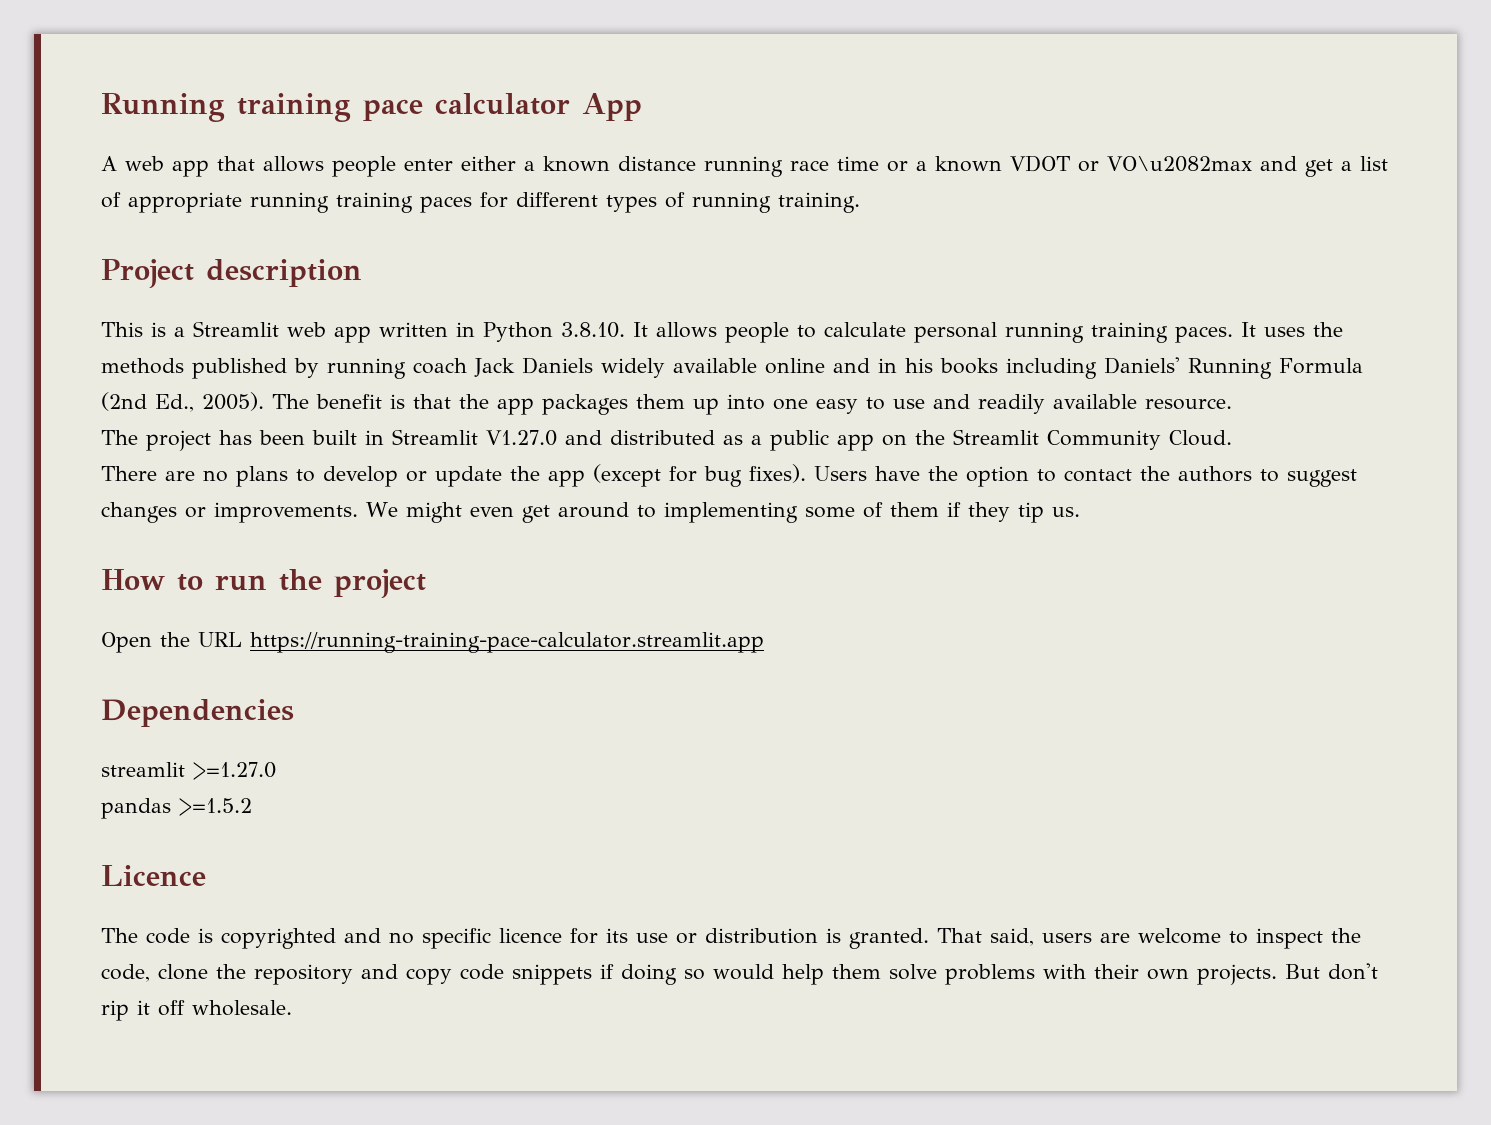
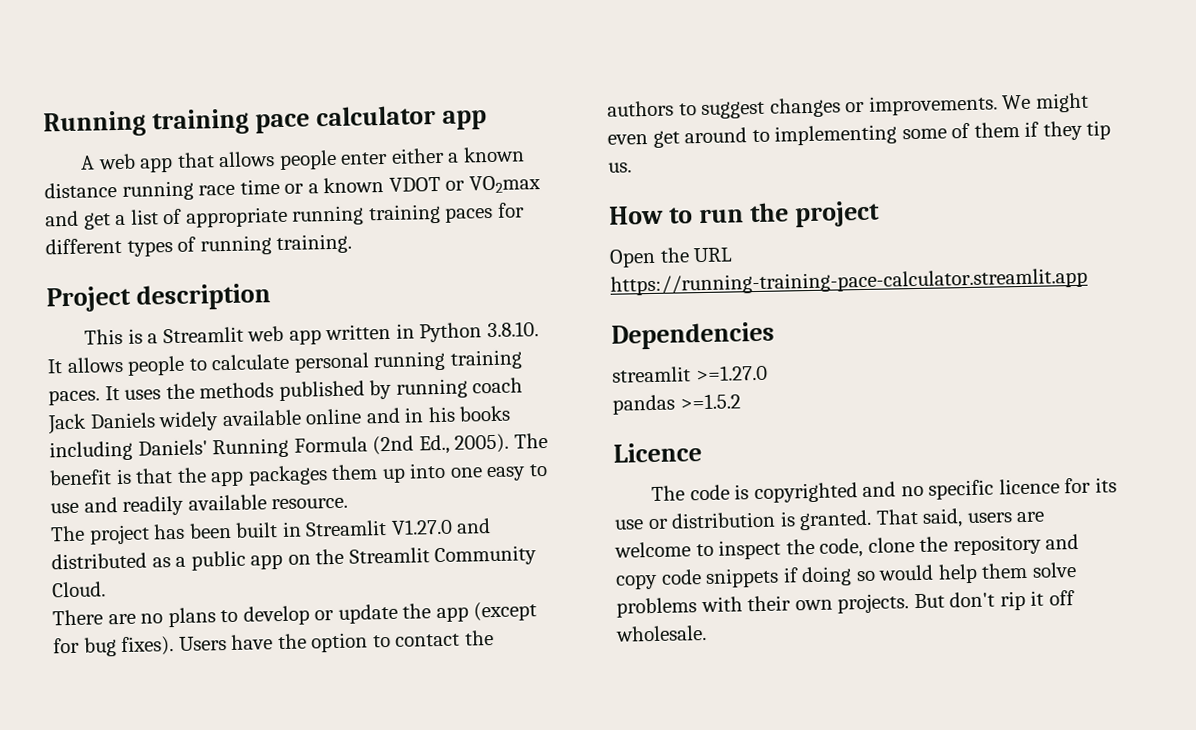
- Running training pace calculator App
+ Running training pace calculator app
- A web app that allows people enter either a known distance running race time or a known VDOT or VO\u2082max and get a list of appropriate running training paces for different types of running training.
+ A web app that allows people enter either a known distance running race time or a known VDOT or VO2max and get a list of appropriate running training paces for different types of running training.

